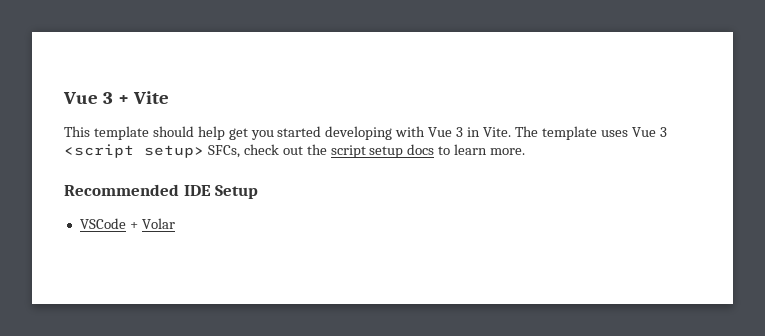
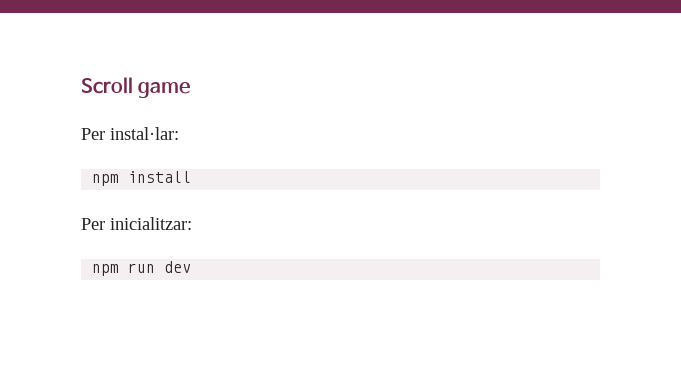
- Vue 3 + Vite
- This template should help get you started developing with Vue 3 in Vite. The template uses Vue 3 <script setup> SFCs, check out the script setup docs to learn more.
- Recommended IDE Setup
- VSCode + Volar
+ Scroll game
+ Per instal·lar:
+ npm install
+ Per inicialitzar:
+ npm run dev

